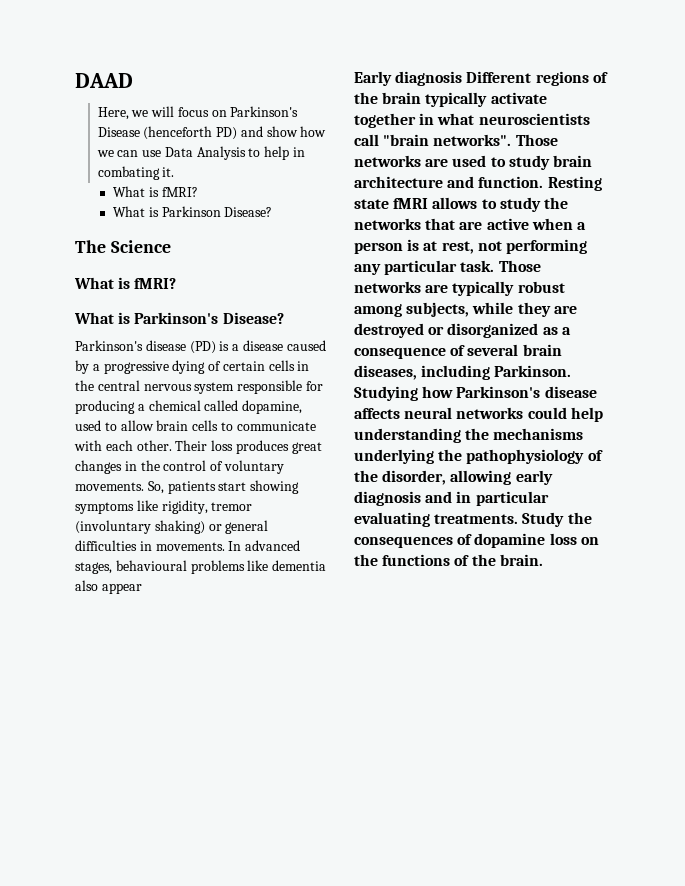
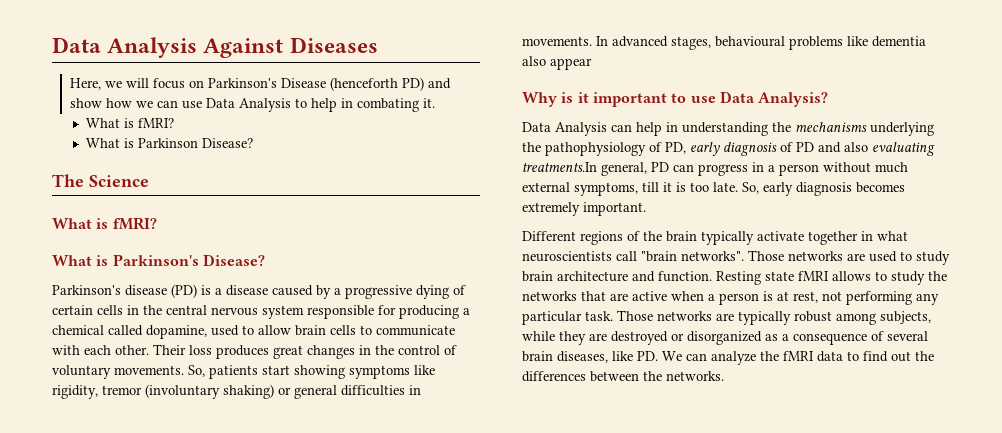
- DAAD
+ Data Analysis Against Diseases
- Early diagnosis Different regions of the brain typically activate together in what neuroscientists call "brain networks".
+ Why is it important to use Data Analysis?
+ Data Analysis can help in understanding the mechanisms underlying the pathophysiology of PD, early diagnosis of PD and also evaluating treatments.In general, PD can progress in a person without much external symptoms, till it is too late. So, early diagnosis becomes extremely important.
+ Different regions of the brain typically activate together in what neuroscientists call "brain networks".
- Those networks are typically robust among subjects, while they are destroyed or disorganized as a consequence of several brain diseases, including Parkinson. Studying how Parkinson's disease affects neural networks could help understanding the mechanisms underlying the pathophysiology of the disorder, allowing early diagnosis and in particular evaluating treatments. Study the consequences of dopamine loss on the functions of the brain.
+ Those networks are typically robust among subjects, while they are destroyed or disorganized as a consequence of several brain diseases, like PD. We can analyze the fMRI data to find out the differences between the networks.

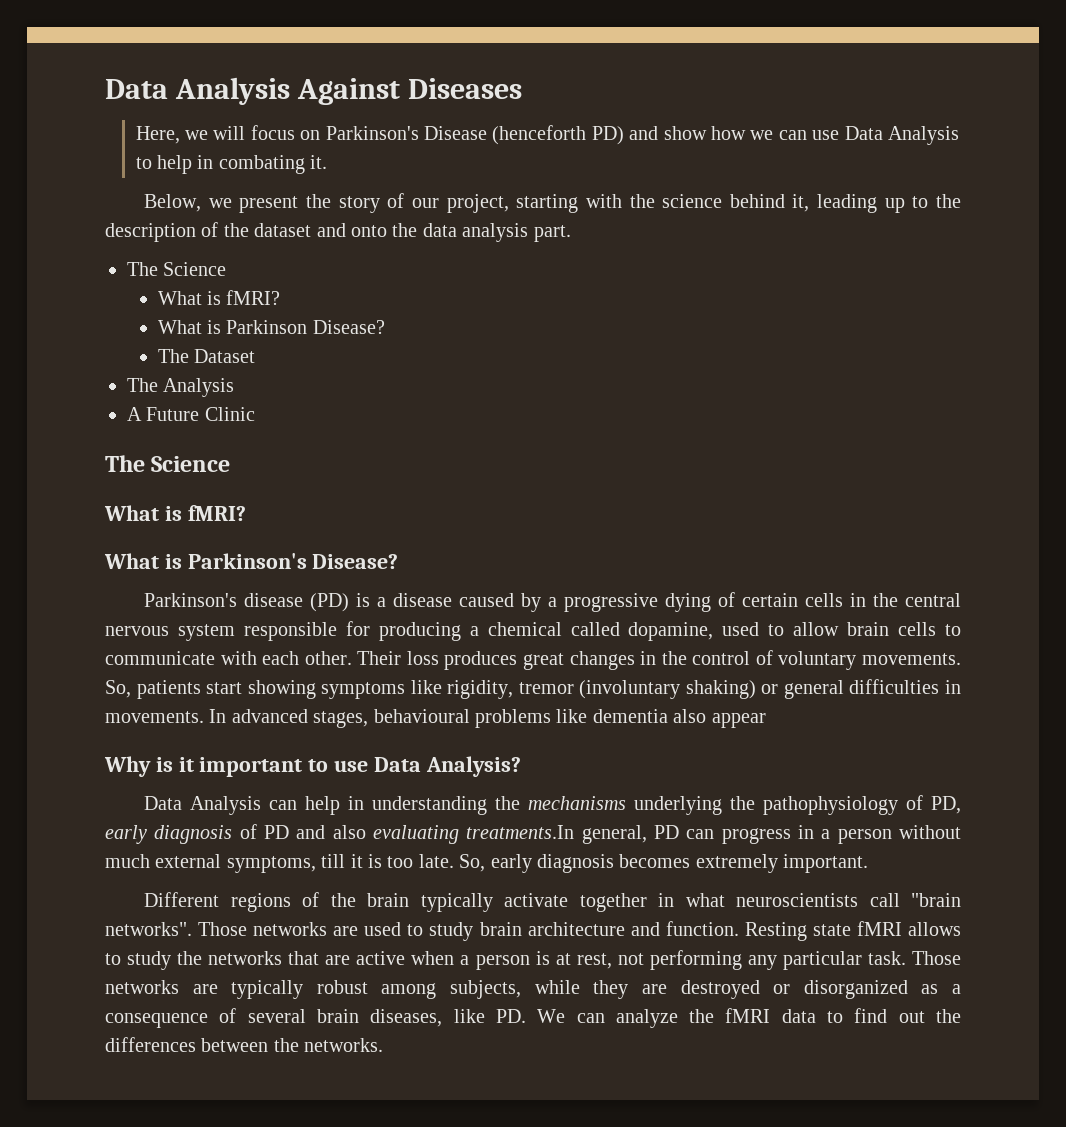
+ Below, we present the story of our project, starting with the science behind it, leading up to the description of the dataset and onto the data analysis part.
+ The Science
+ The Dataset
+ The Analysis
+ A Future Clinic

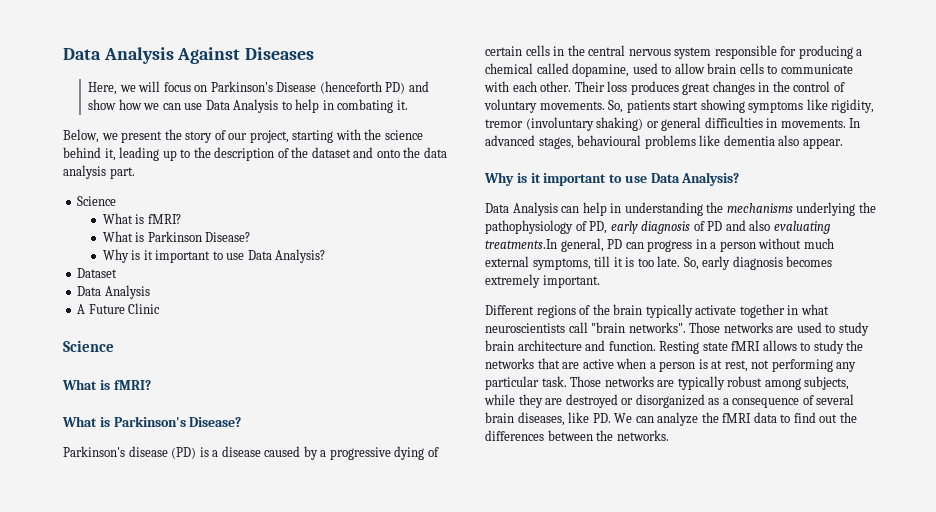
  Below, we present the story of our project, starting with the science behind it, leading up to the description of the dataset and onto the data analysis part.
- The Science
+ Science
  What is Parkinson Disease?
- The Dataset
- The Analysis
+ Why is it important to use Data Analysis?
+ Dataset
+ Data Analysis
  A Future Clinic
- The Science
+ Science
- In advanced stages, behavioural problems like dementia also appear
+ In advanced stages, behavioural problems like dementia also appear.

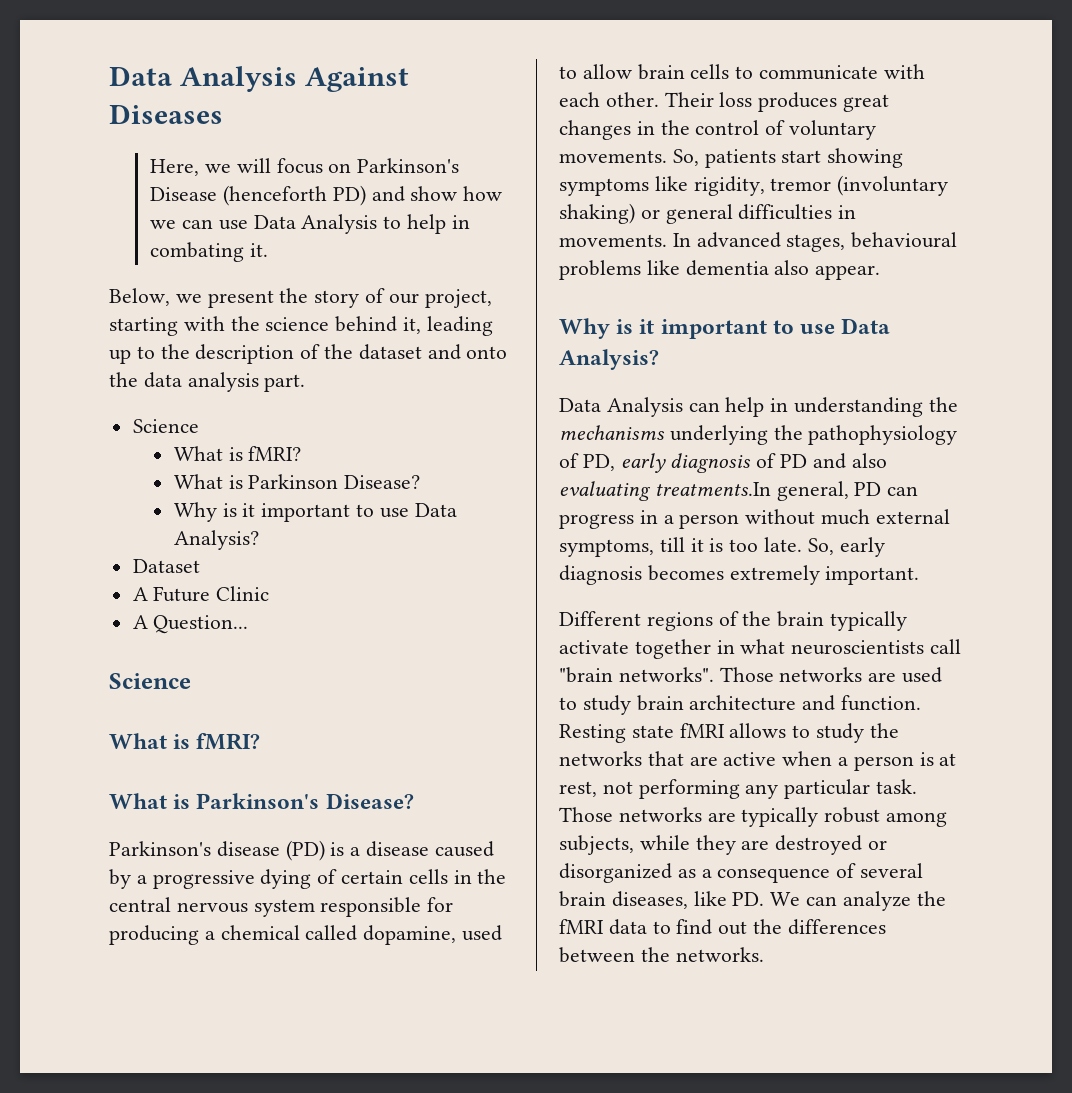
  Dataset
- Data Analysis
+ A Question...

